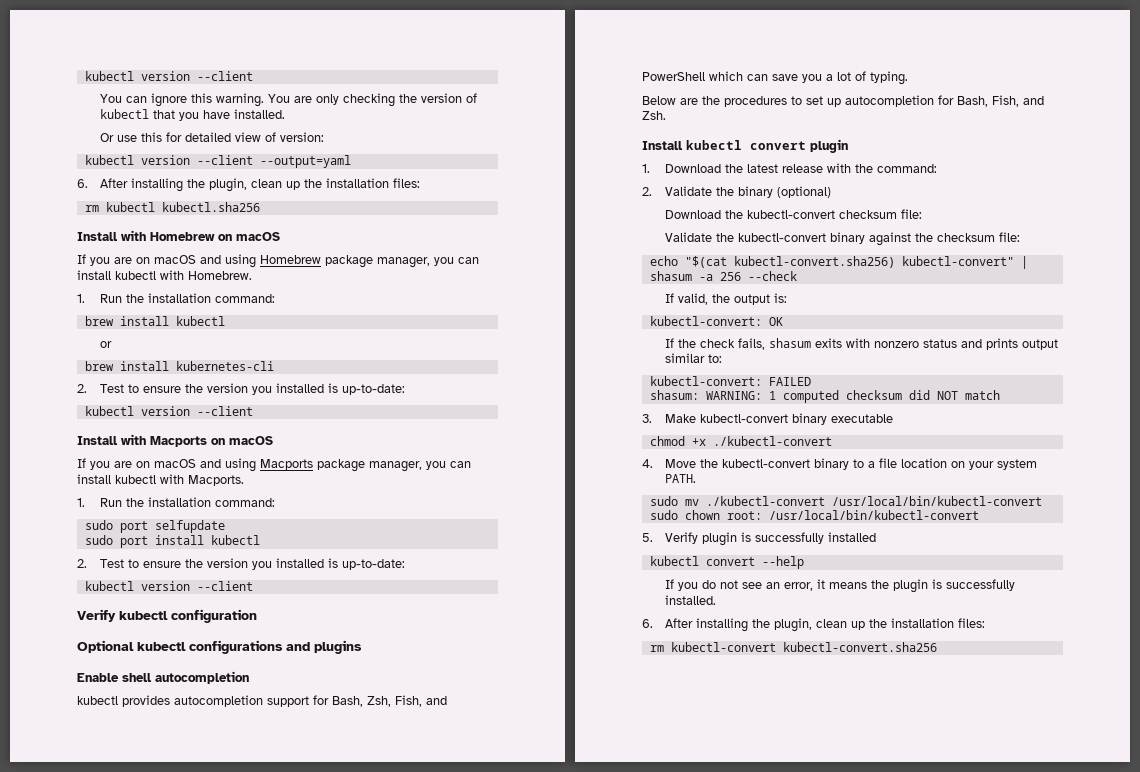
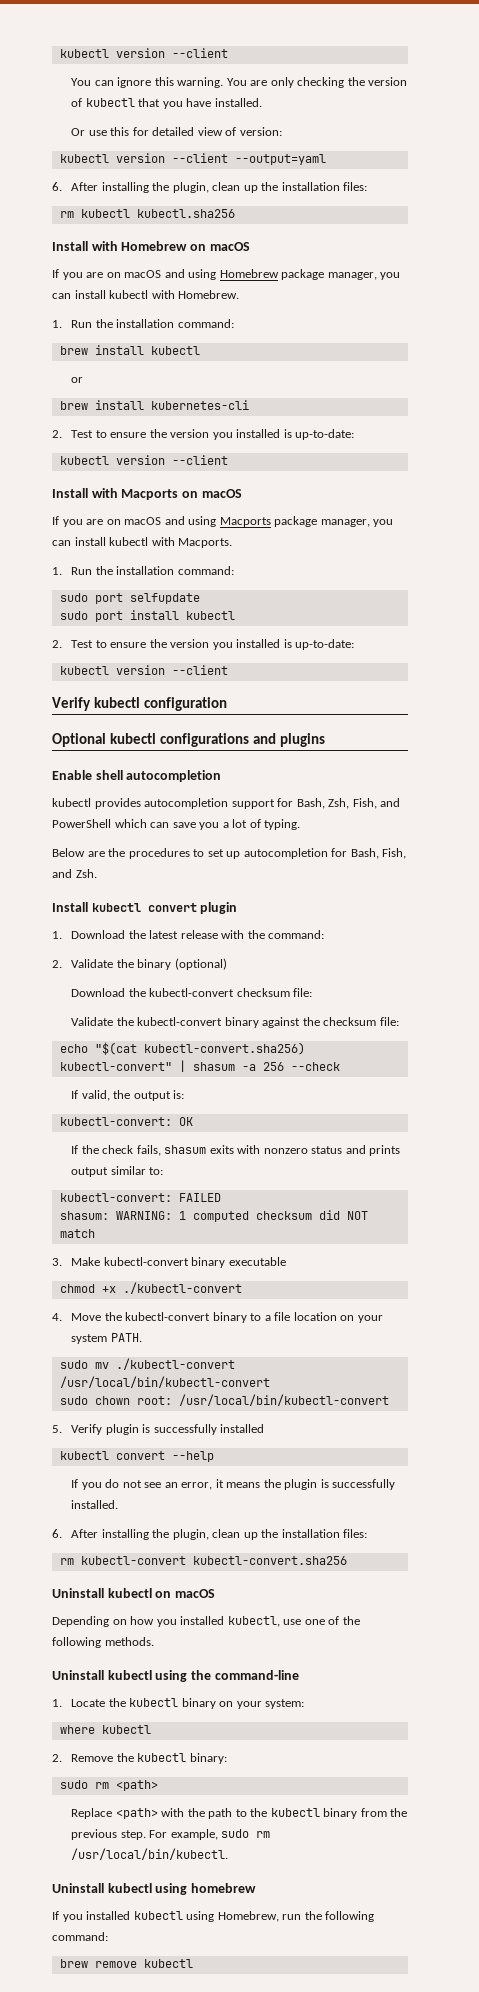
+ Uninstall kubectl on macOS
+ Depending on how you installed kubectl, use one of the following methods.
+ Uninstall kubectl using the command-line
+ 1. Locate the kubectl binary on your system:
+ where kubectl
+ 2. Remove the kubectl binary:
+ sudo rm <path>
+ Replace <path> with the path to the kubectl binary from the previous step. For example, sudo rm /usr/local/bin/kubectl.
+ Uninstall kubectl using homebrew
+ If you installed kubectl using Homebrew, run the following command:
+ brew remove kubectl

